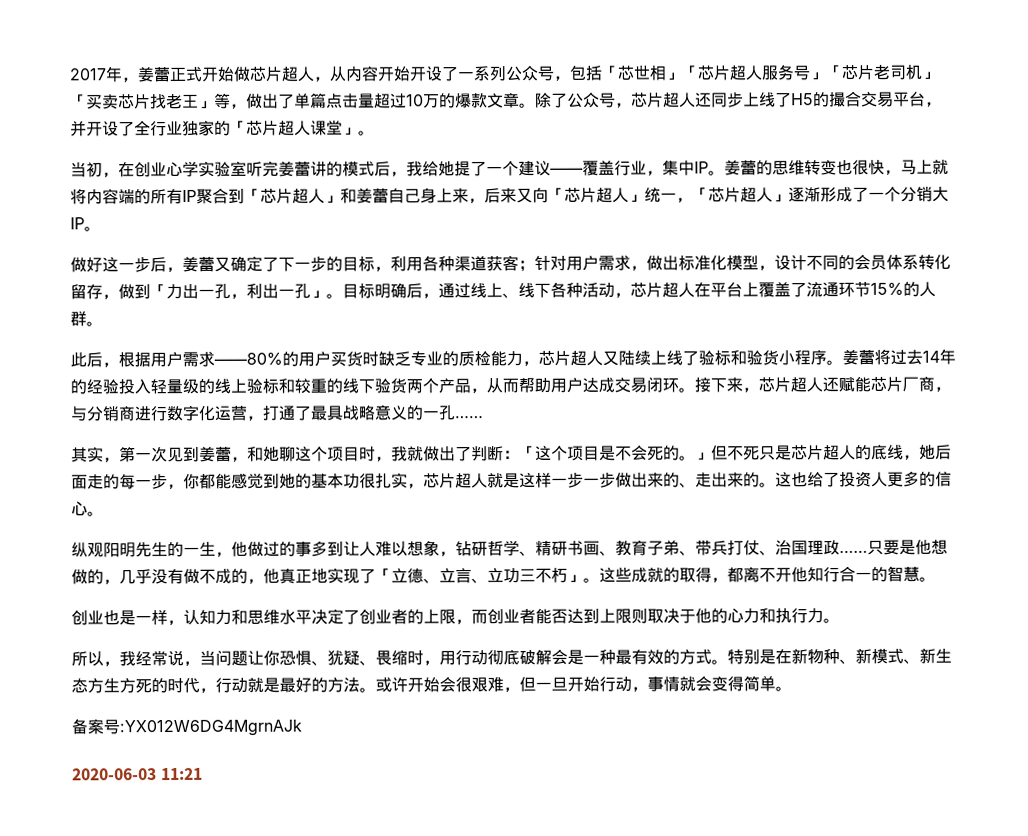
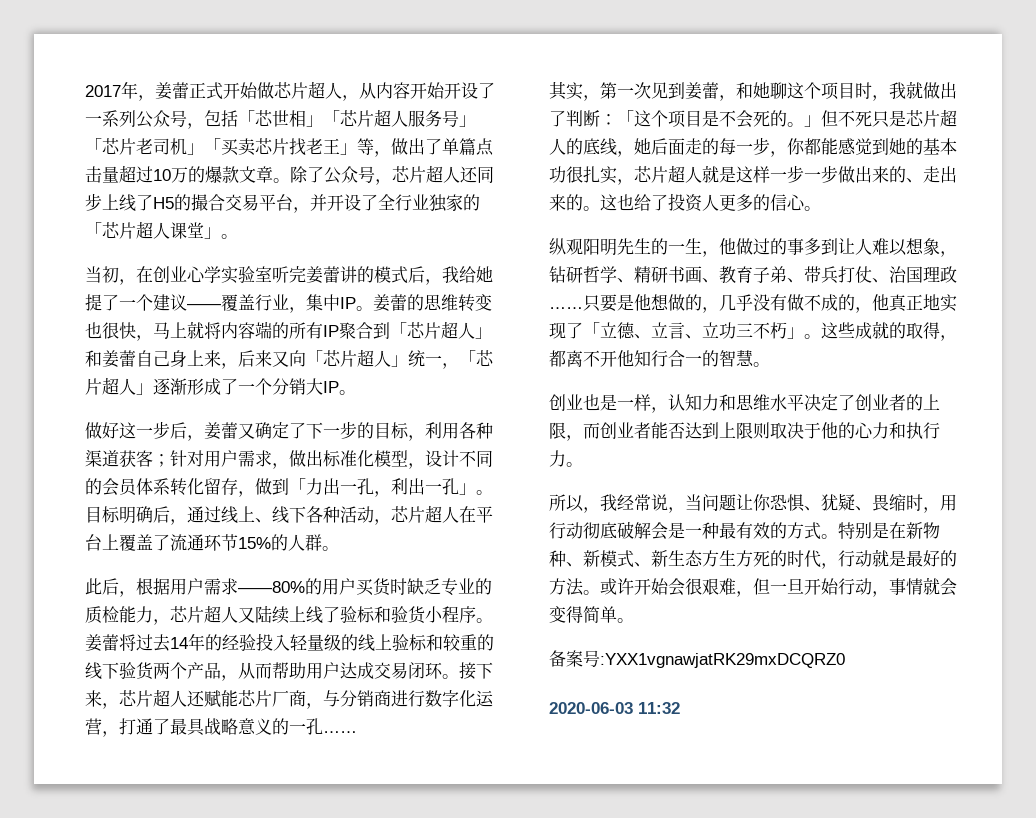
- 备案号:YX012W6DG4MgrnAJk
+ 备案号:YXX1vgnawjatRK29mxDCQRZ0
- 2020-06-03 11:21
+ 2020-06-03 11:32

